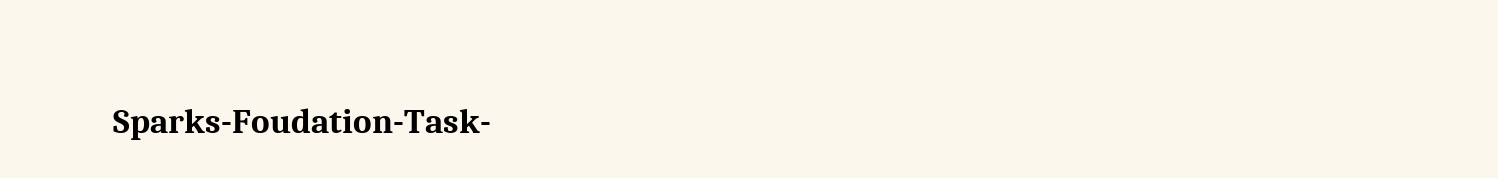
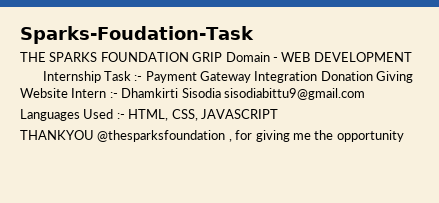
- Sparks-Foudation-Task-
+ Sparks-Foudation-Task
+ THE SPARKS FOUNDATION GRIP Domain - WEB DEVELOPMENT
+ Internship Task :- Payment Gateway Integration Donation Giving Website Intern :- Dhamkirti Sisodia sisodiabittu9@gmail.com
+ Languages Used :- HTML, CSS, JAVASCRIPT
+ THANKYOU @thesparksfoundation , for giving me the opportunity

